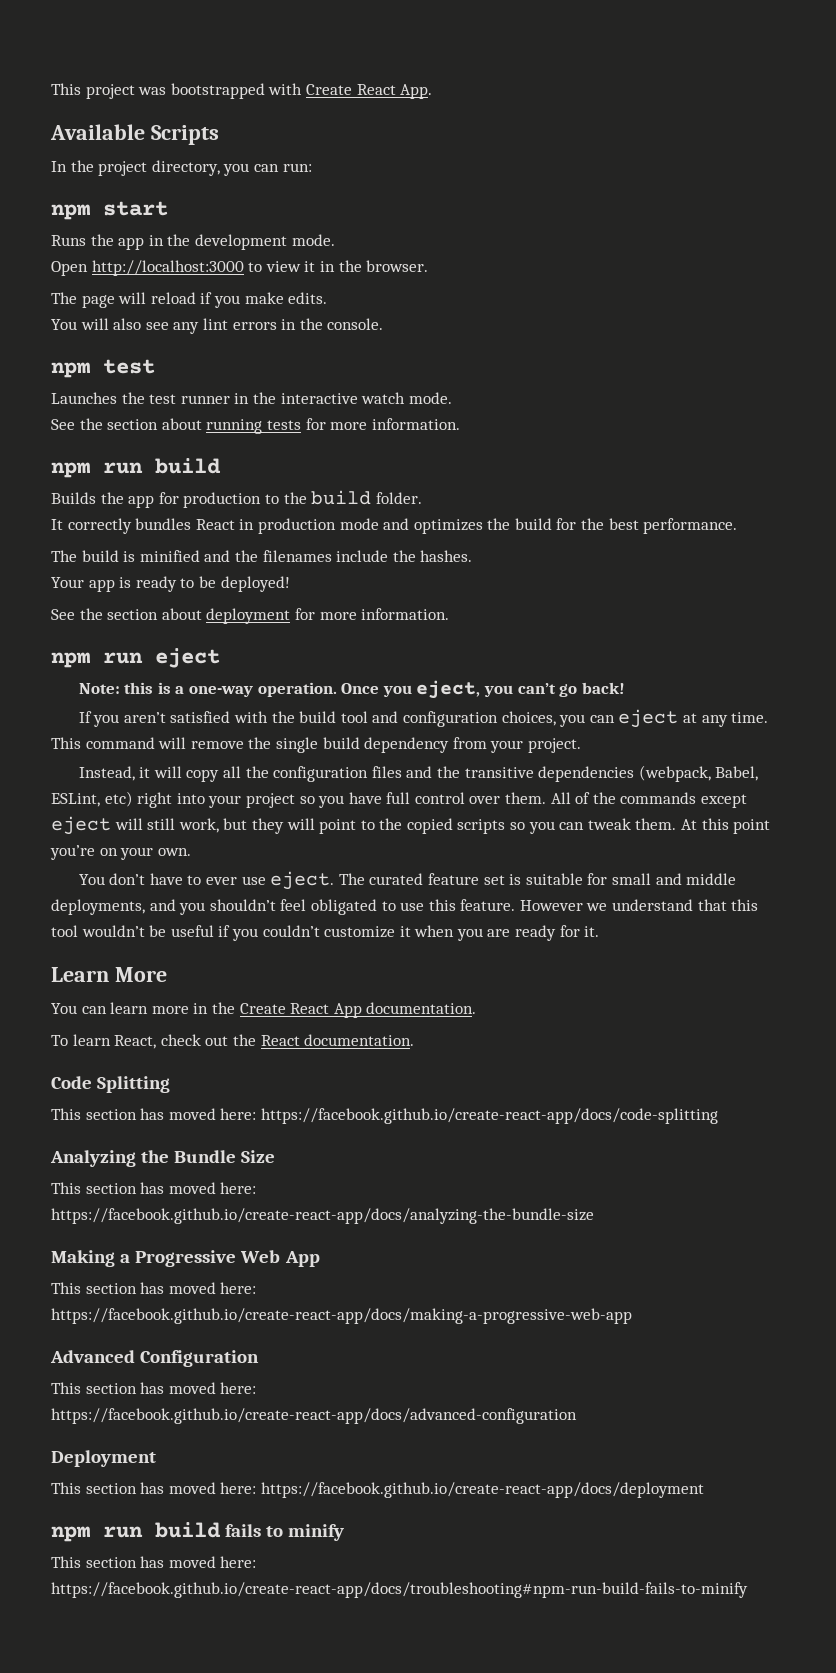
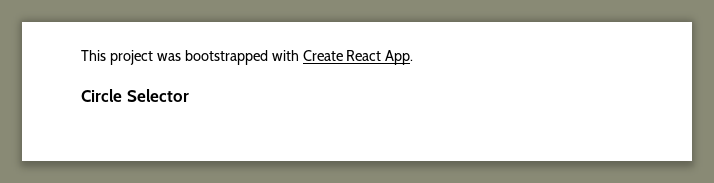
- Available Scripts
- In the project directory, you can run:
- npm start
- Runs the app in the development mode.
- Open http://localhost:3000 to view it in the browser.
- The page will reload if you make edits.
- You will also see any lint errors in the console.
- npm test
- Launches the test runner in the interactive watch mode.
- See the section about running tests for more information.
- npm run build
- Builds the app for production to the build folder.
- It correctly bundles React in production mode and optimizes the build for the best performance.
- The build is minified and the filenames include the hashes.
- Your app is ready to be deployed!
- See the section about deployment for more information.
- npm run eject
- Note: this is a one-way operation. Once you eject, you can’t go back!
- If you aren’t satisfied with the build tool and configuration choices, you can eject at any time. This command will remove the single build dependency from your project.
- Instead, it will copy all the configuration files and the transitive dependencies (webpack, Babel, ESLint, etc) right into your project so you have full control over them. All of the commands except eject will still work, but they will point to the copied scripts so you can tweak them. At this point you’re on your own.
- You don’t have to ever use eject. The curated feature set is suitable for small and middle deployments, and you shouldn’t feel obligated to use this feature. However we understand that this tool wouldn’t be useful if you couldn’t customize it when you are ready for it.
- Learn More
- You can learn more in the Create React App documentation.
- To learn React, check out the React documentation.
- Code Splitting
- This section has moved here: https://facebook.github.io/create-react-app/docs/code-splitting
- Analyzing the Bundle Size
- This section has moved here: https://facebook.github.io/create-react-app/docs/analyzing-the-bundle-size
- Making a Progressive Web App
- This section has moved here: https://facebook.github.io/create-react-app/docs/making-a-progressive-web-app
- Advanced Configuration
- This section has moved here: https://facebook.github.io/create-react-app/docs/advanced-configuration
- Deployment
- This section has moved here: https://facebook.github.io/create-react-app/docs/deployment
- npm run build fails to minify
- This section has moved here: https://facebook.github.io/create-react-app/docs/troubleshooting#npm-run-build-fails-to-minify
+ Circle Selector

